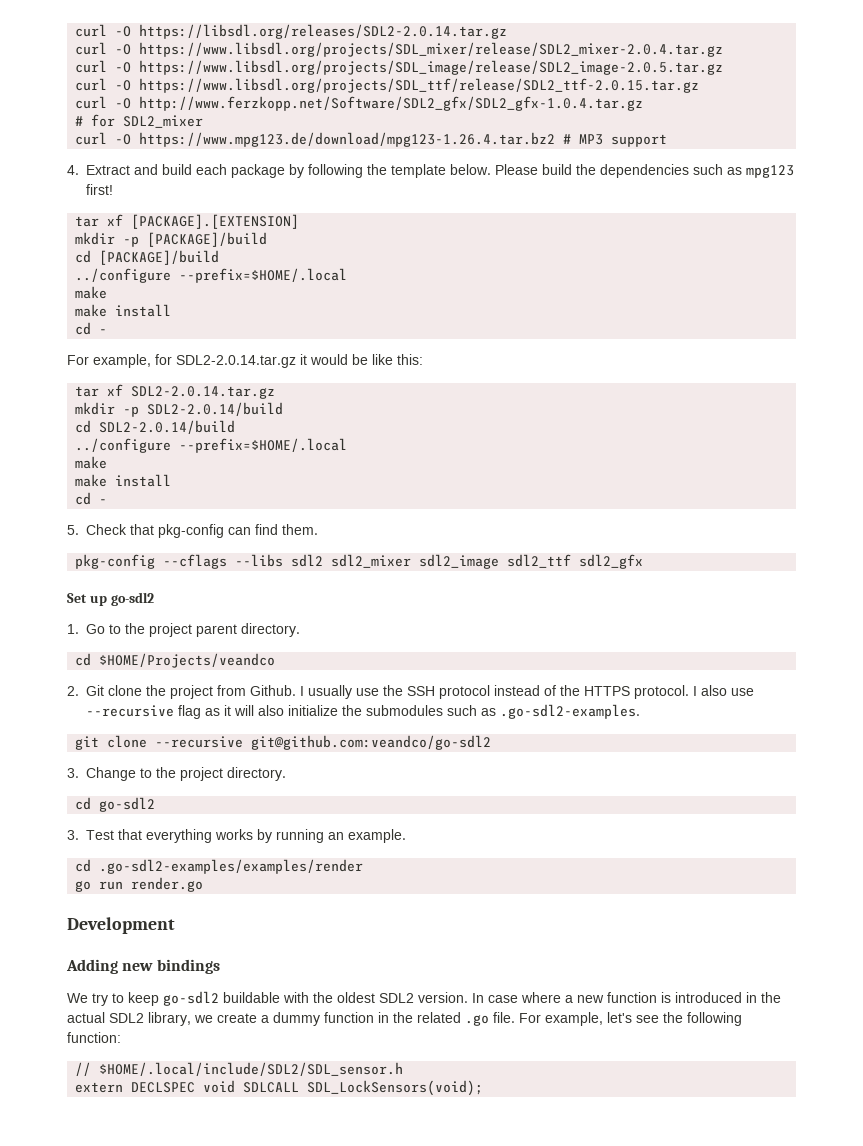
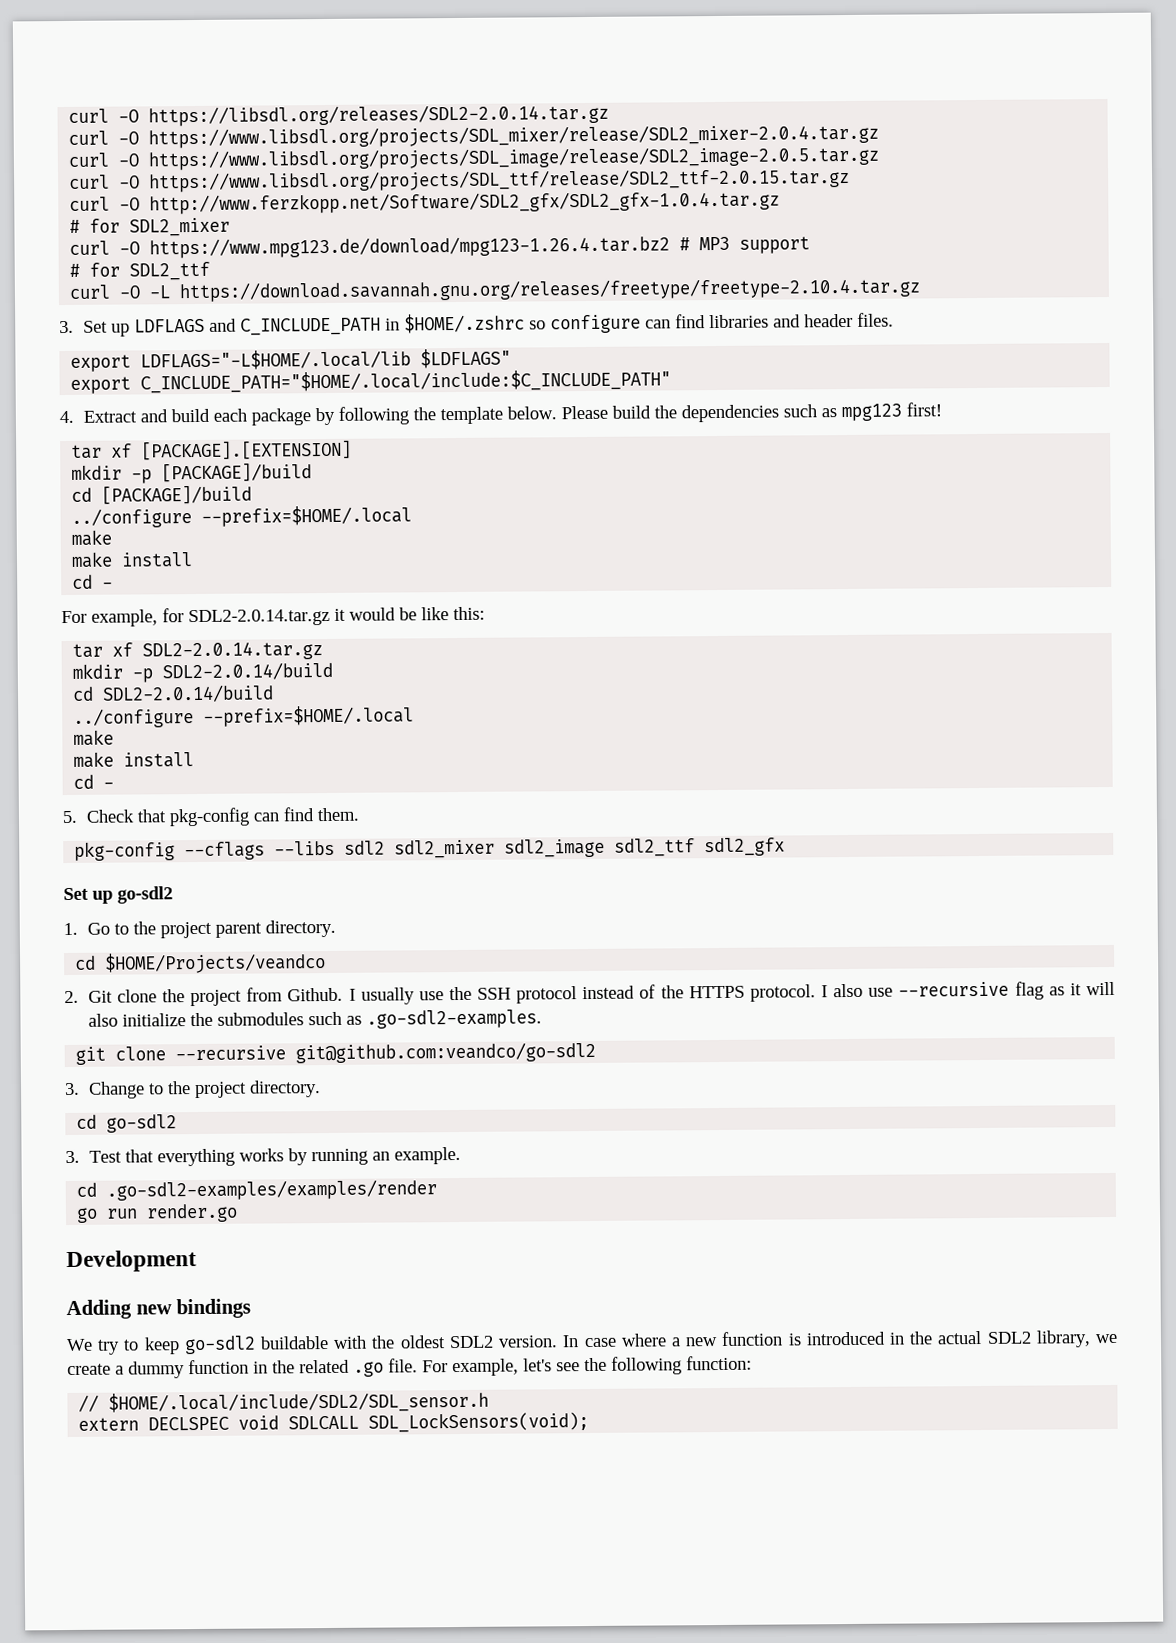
+ # for SDL2_ttf
+ curl -O -L https://download.savannah.gnu.org/releases/freetype/freetype-2.10.4.tar.gz
+ 3. Set up LDFLAGS and C_INCLUDE_PATH in $HOME/.zshrc so configure can find libraries and header files.
+ export LDFLAGS="-L$HOME/.local/lib $LDFLAGS"
+ export C_INCLUDE_PATH="$HOME/.local/include:$C_INCLUDE_PATH"

